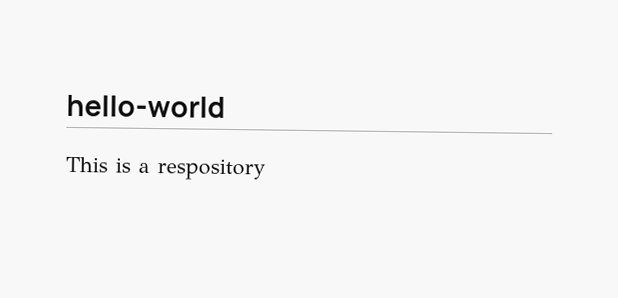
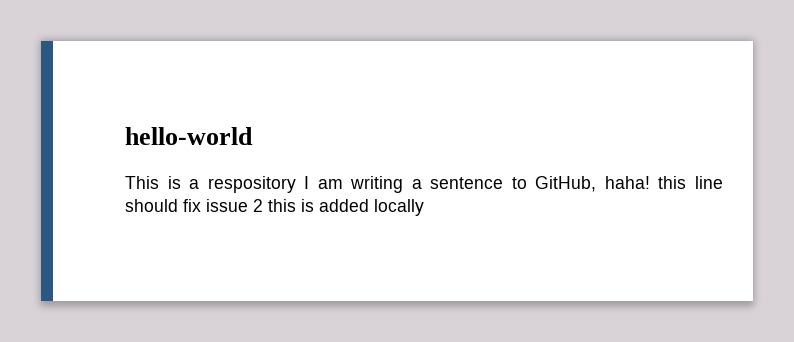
- This is a respository
+ This is a respository I am writing a sentence to GitHub, haha! this line should fix issue 2 this is added locally

